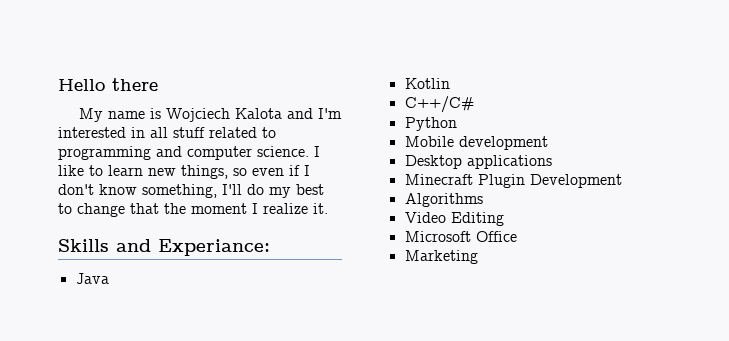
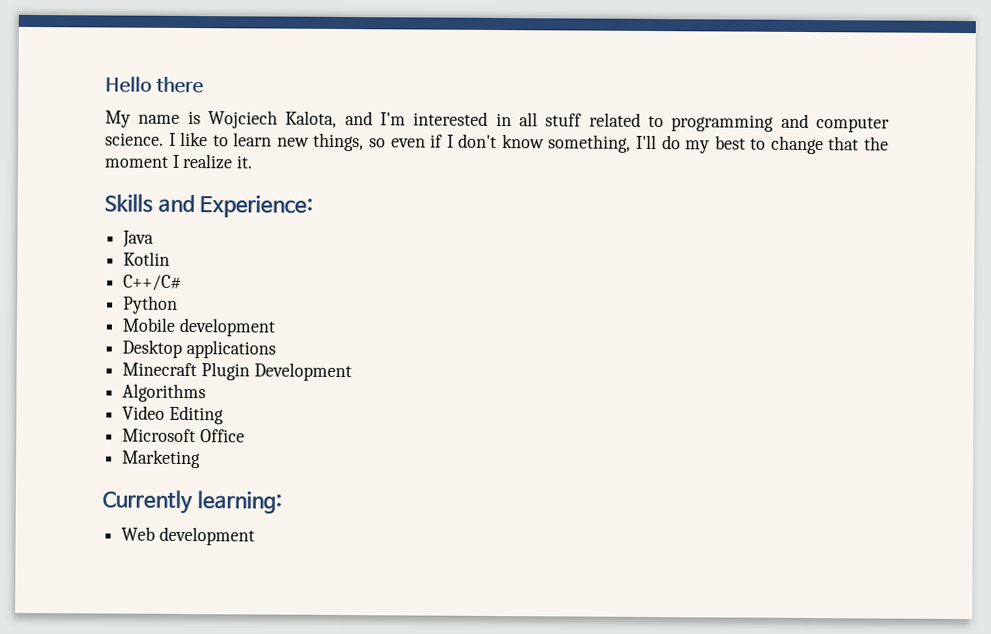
- My name is Wojciech Kalota and I'm interested in all stuff related to programming and computer science.
+ My name is Wojciech Kalota, and I'm interested in all stuff related to programming and computer science.
- Skills and Experiance:
+ Skills and Experience:
+ Currently learning:
+ Web development

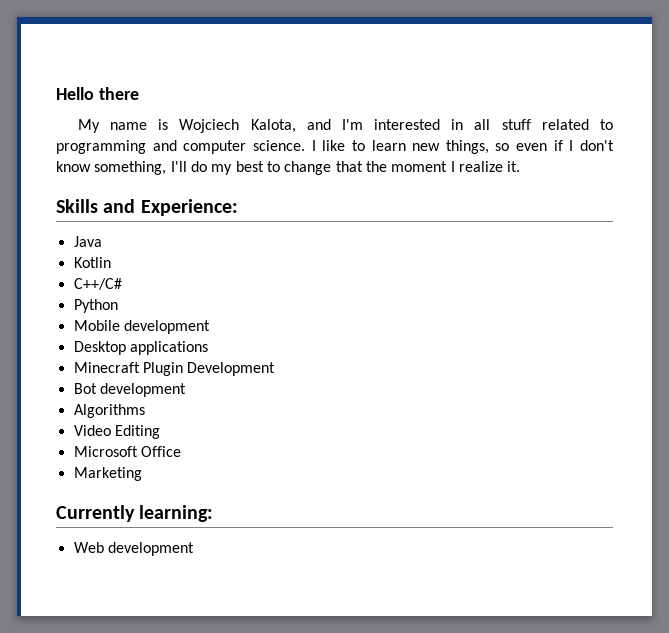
+ Bot development

